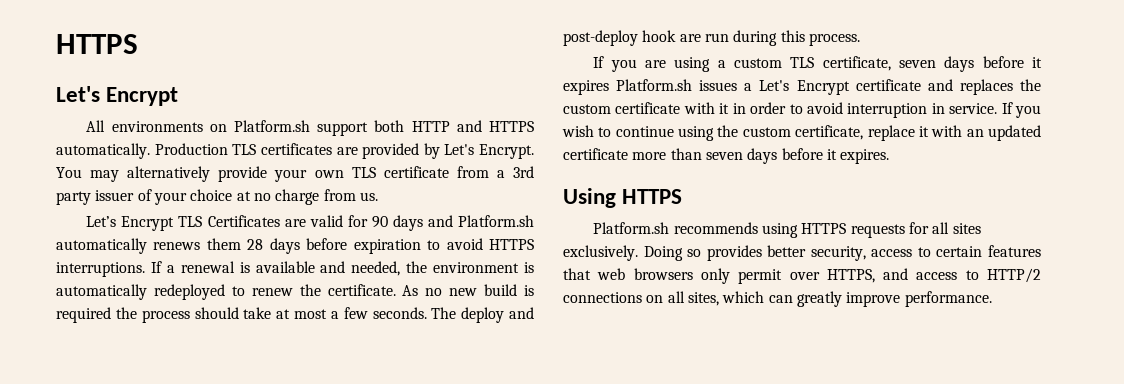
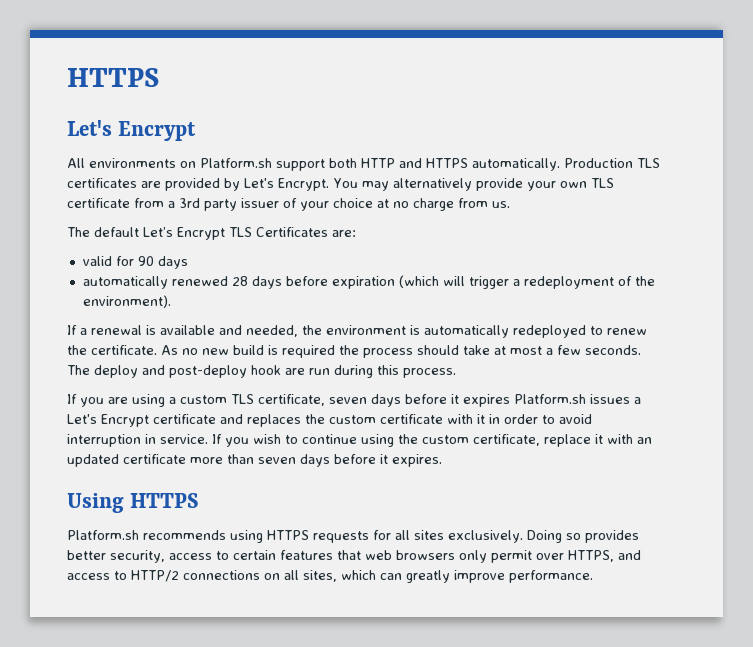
- Let’s Encrypt TLS Certificates are valid for 90 days and Platform.sh automatically renews them 28 days before expiration to avoid HTTPS interruptions. If a renewal is available and needed, the environment is automatically redeployed to renew the certificate.
+ The default Let’s Encrypt TLS Certificates are:
+ valid for 90 days
+ automatically renewed 28 days before expiration (which will trigger a redeployment of the environment).
+ If a renewal is available and needed, the environment is automatically redeployed to renew the certificate.

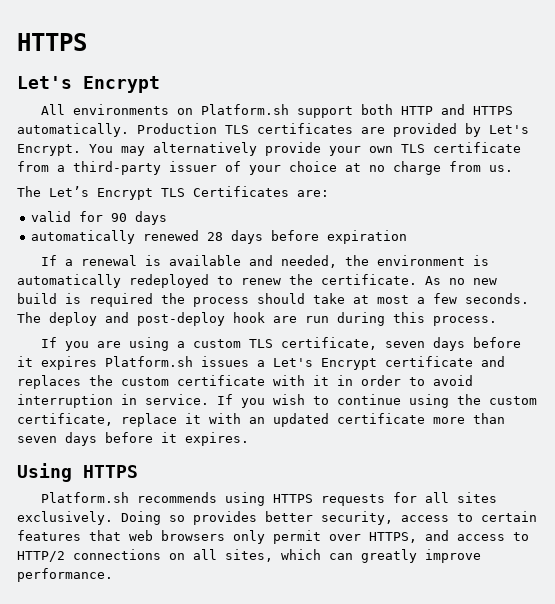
- You may alternatively provide your own TLS certificate from a 3rd party issuer of your choice at no charge from us.
+ You may alternatively provide your own TLS certificate from a third-party issuer of your choice at no charge from us.
- The default Let’s Encrypt TLS Certificates are:
+ The Let’s Encrypt TLS Certificates are:
- automatically renewed 28 days before expiration (which will trigger a redeployment of the environment).
+ automatically renewed 28 days before expiration

